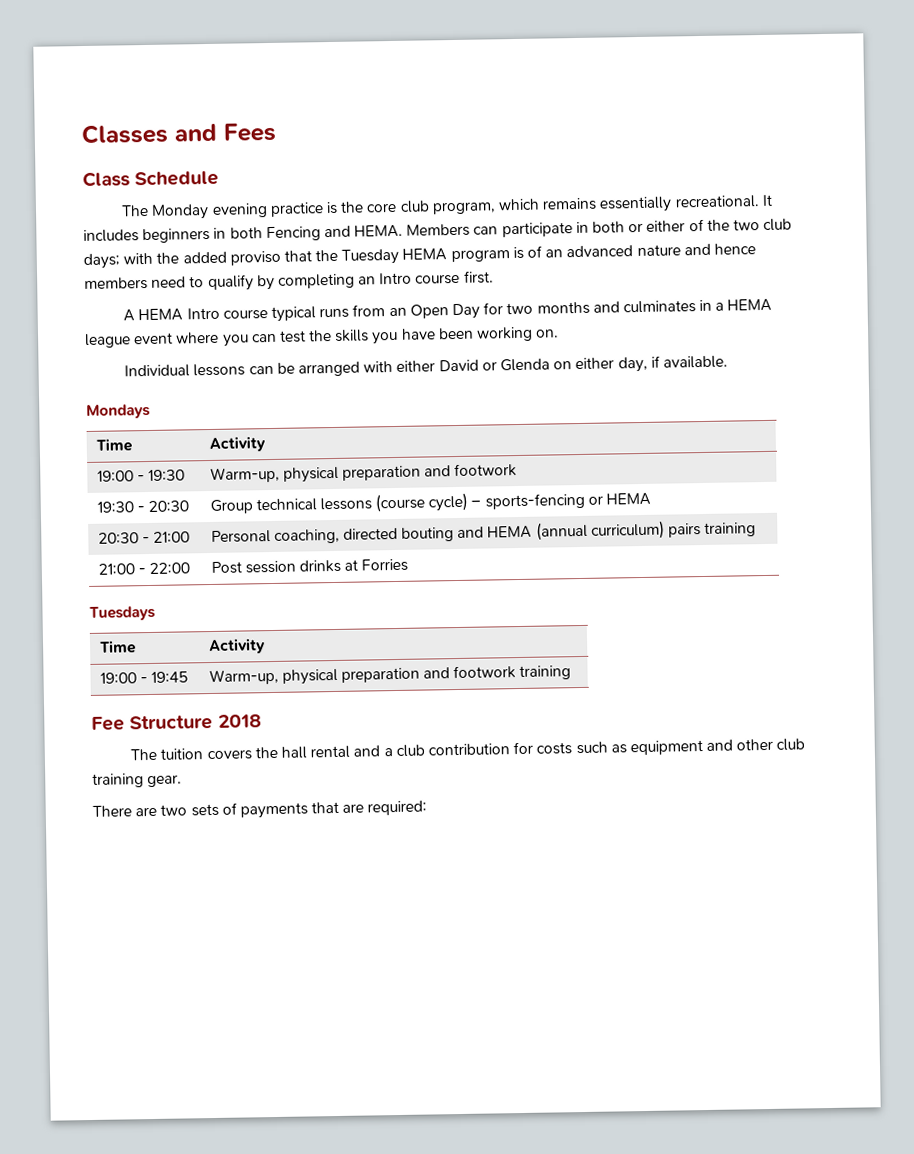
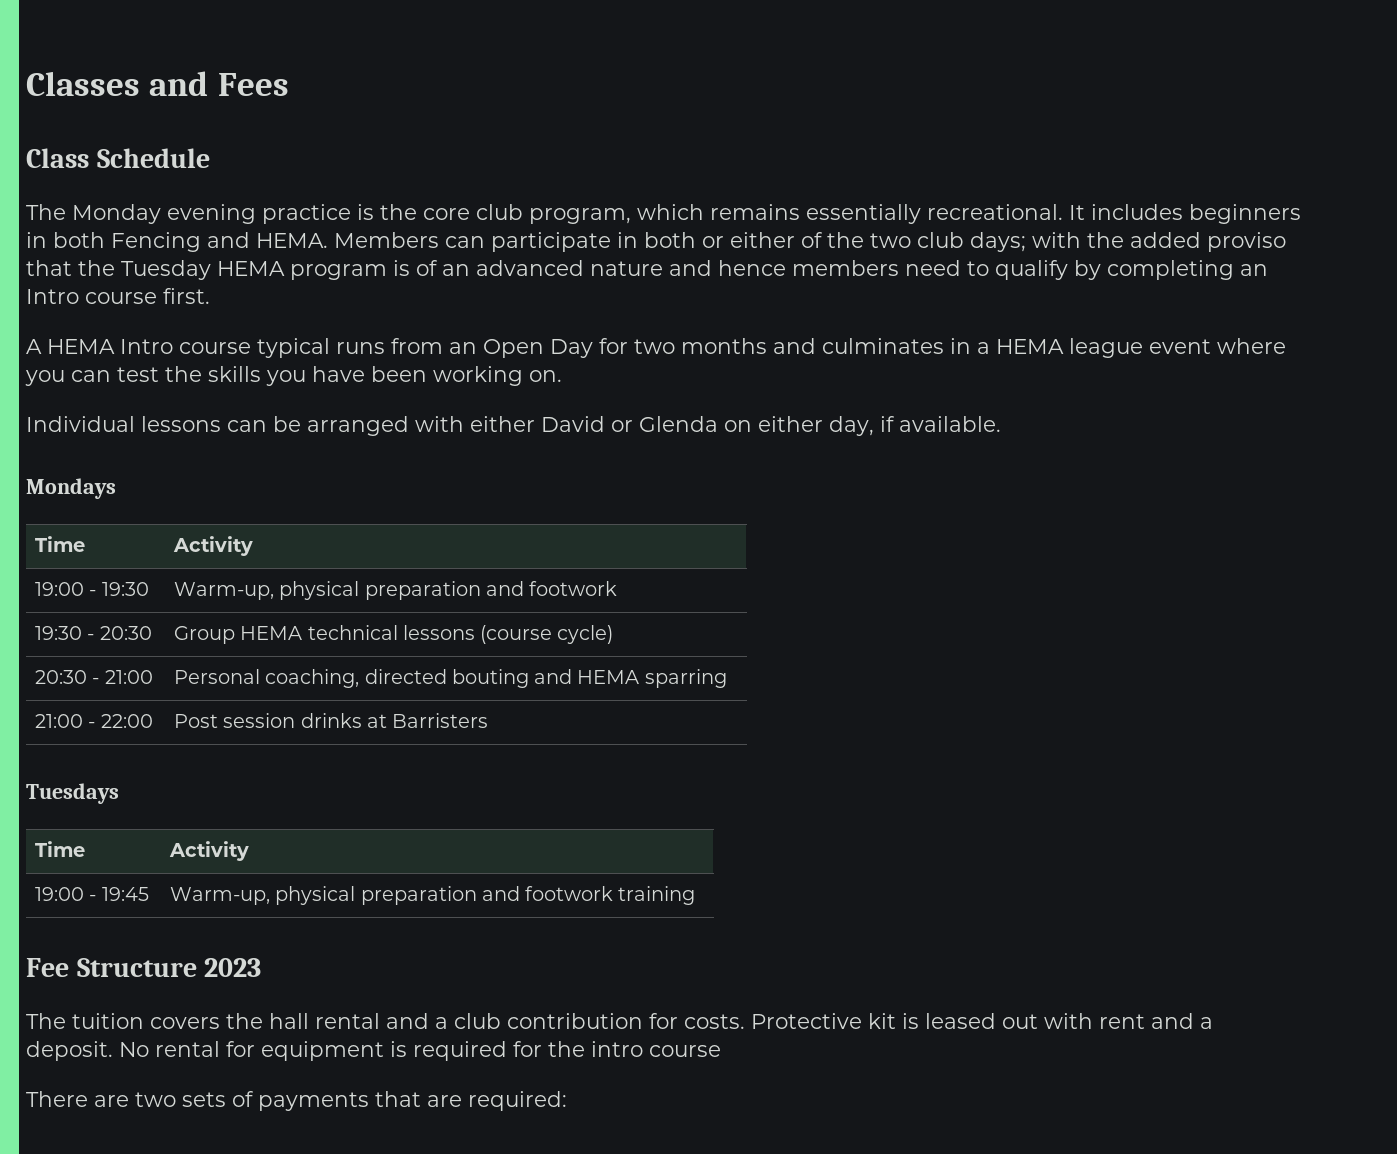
- 19:30 - 20:30 | Group technical lessons (course cycle) – sports-fencing or HEMA
+ 19:30 - 20:30 | Group HEMA technical lessons (course cycle)
- 20:30 - 21:00 | Personal coaching, directed bouting and HEMA (annual curriculum) pairs training
+ 20:30 - 21:00 | Personal coaching, directed bouting and HEMA sparring
- 21:00 - 22:00 | Post session drinks at Forries
+ 21:00 - 22:00 | Post session drinks at Barristers
- Fee Structure 2018
+ Fee Structure 2023
- The tuition covers the hall rental and a club contribution for costs such as equipment and other club training gear.
+ The tuition covers the hall rental and a club contribution for costs. Protective kit is leased out with rent and a deposit. No rental for equipment is required for the intro course

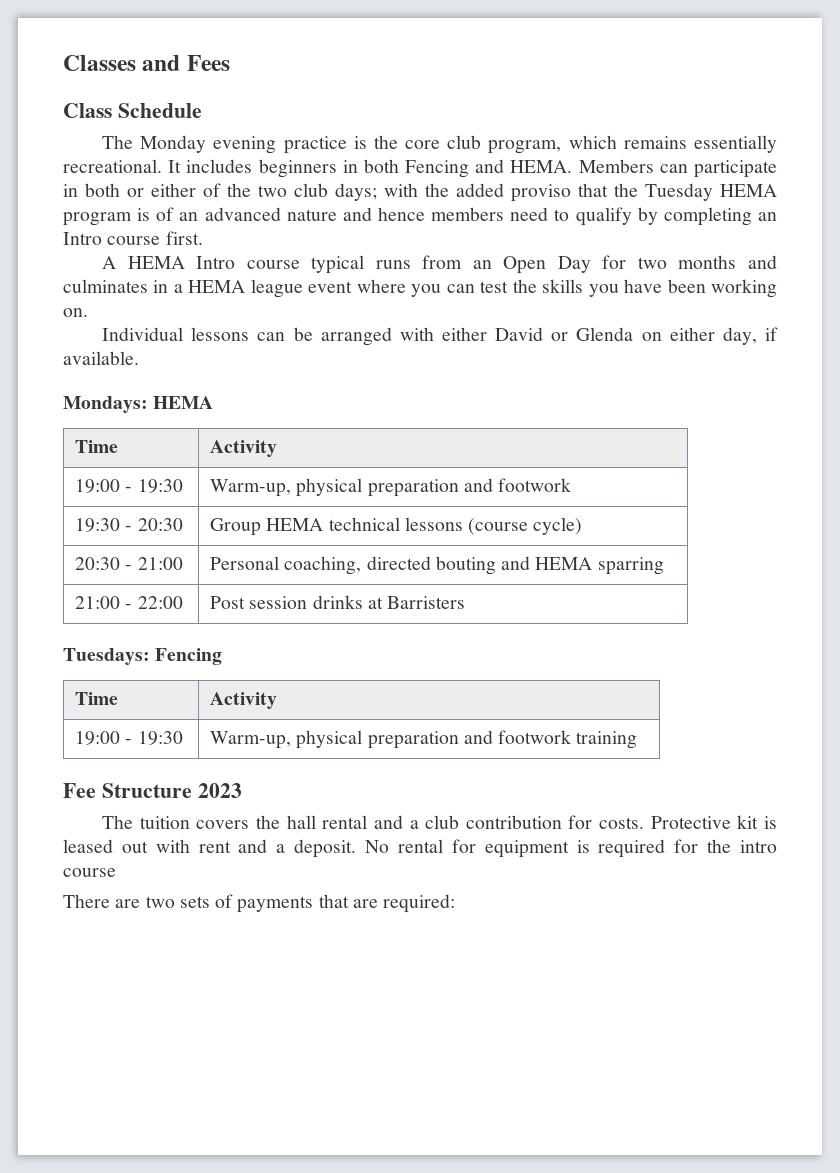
- Mondays
+ Mondays: HEMA
- Tuesdays
+ Tuesdays: Fencing
  Time | Activity
- 19:00 - 19:45 | Warm-up, physical preparation and footwork training
+ 19:00 - 19:30 | Warm-up, physical preparation and footwork training

